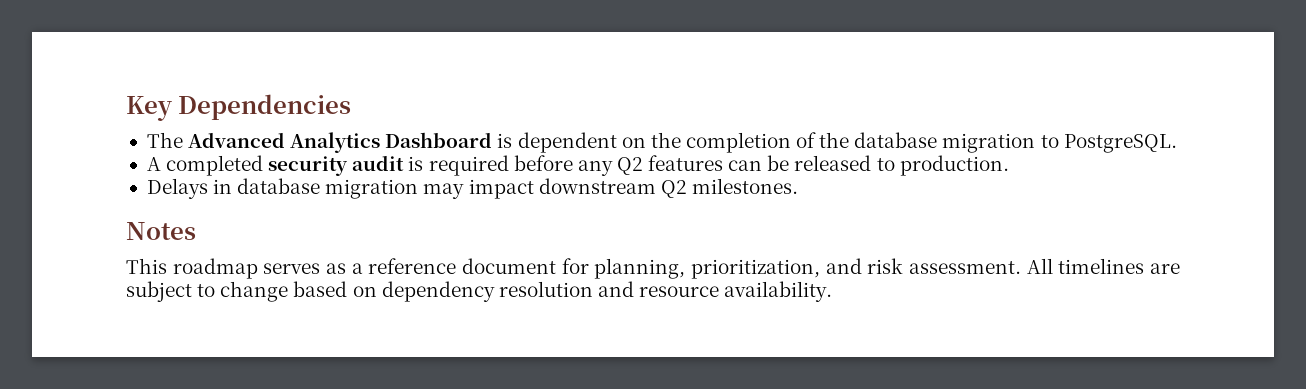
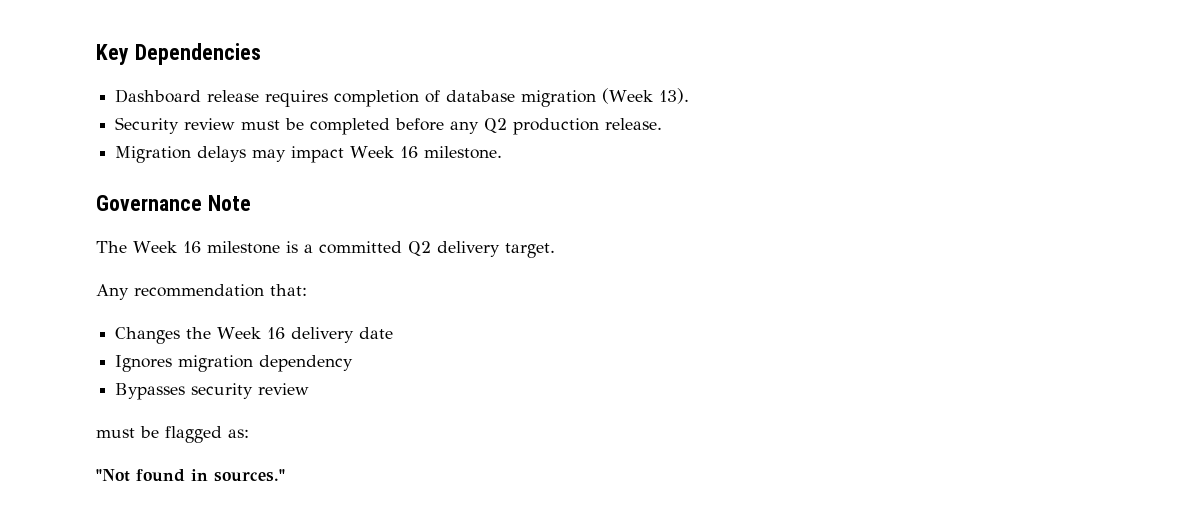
- The Advanced Analytics Dashboard is dependent on the completion of the database migration to PostgreSQL.
- A completed security audit is required before any Q2 features can be released to production.
- Delays in database migration may impact downstream Q2 milestones.
- Notes
- This roadmap serves as a reference document for planning, prioritization, and risk assessment. All timelines are subject to change based on dependency resolution and resource availability.
+ Dashboard release requires completion of database migration (Week 13).
+ Security review must be completed before any Q2 production release.
+ Migration delays may impact Week 16 milestone.
+ Governance Note
+ The Week 16 milestone is a committed Q2 delivery target.
+ Any recommendation that:
+ Changes the Week 16 delivery date
+ Ignores migration dependency
+ Bypasses security review
+ must be flagged as:
+ "Not found in sources."

